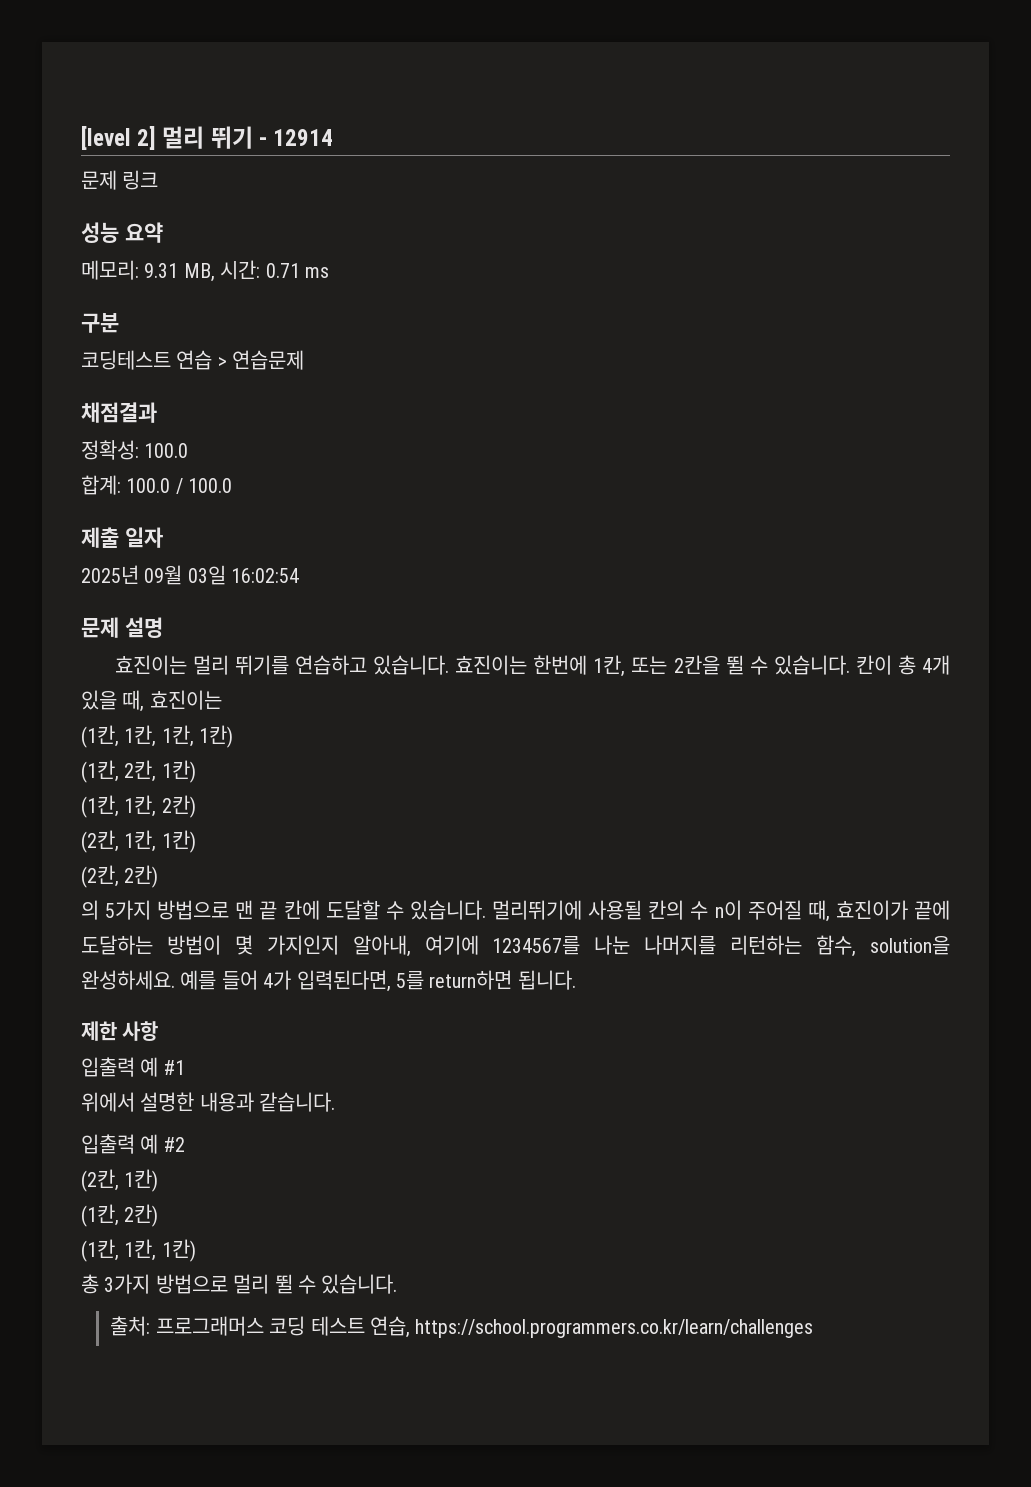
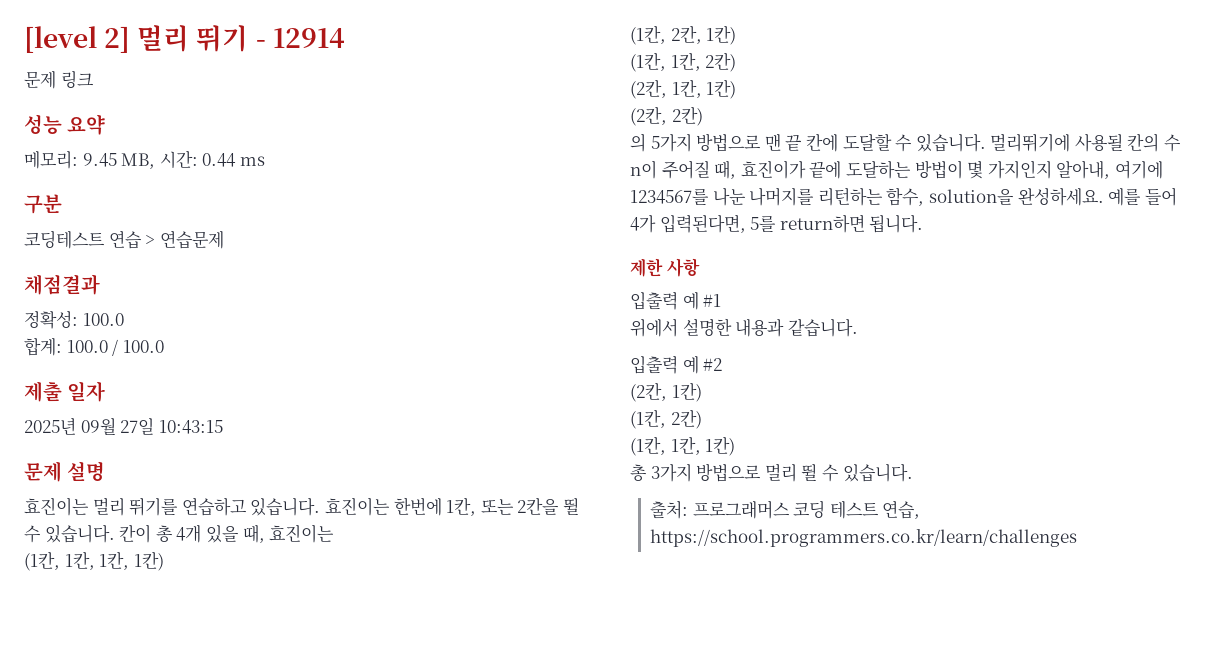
- 메모리: 9.31 MB, 시간: 0.71 ms
+ 메모리: 9.45 MB, 시간: 0.44 ms
- 2025년 09월 03일 16:02:54
+ 2025년 09월 27일 10:43:15

